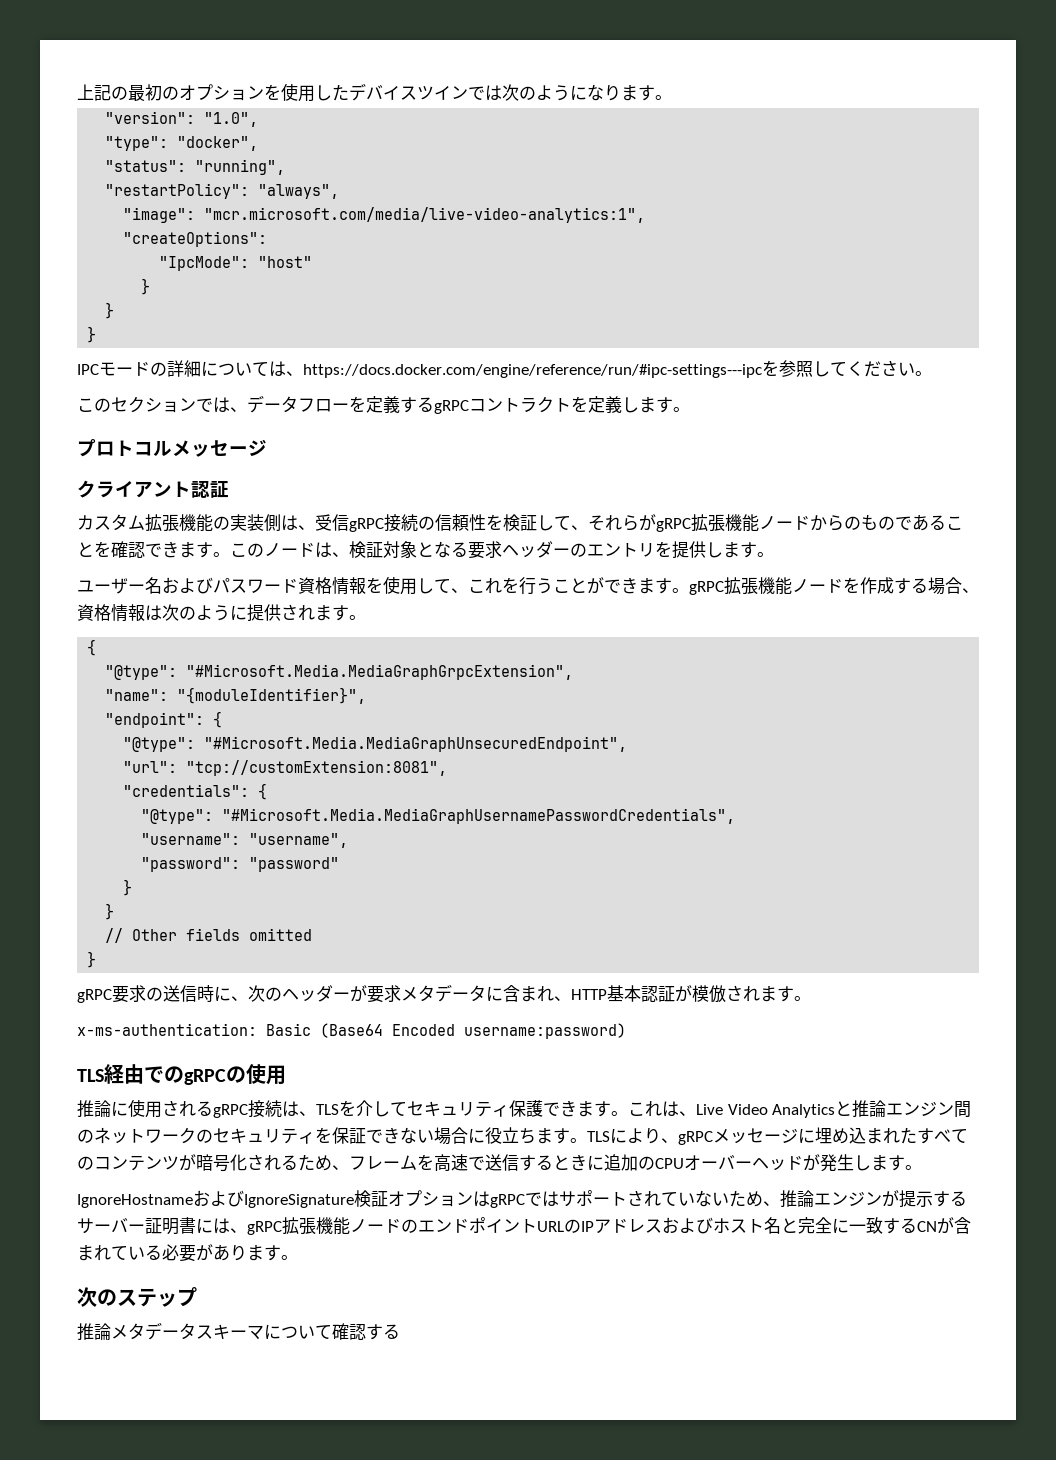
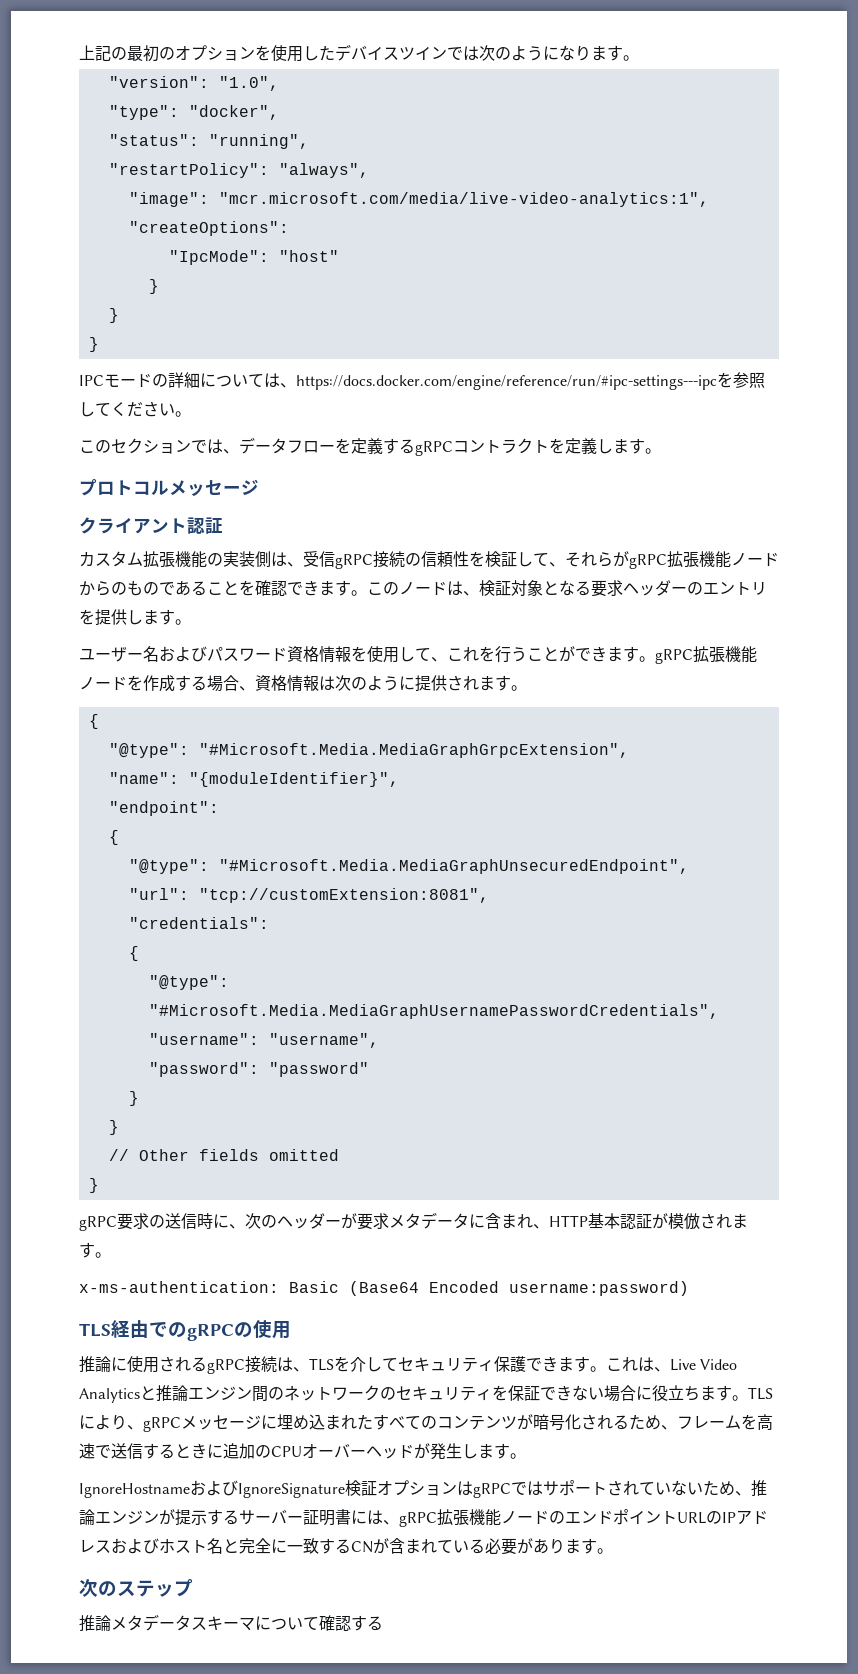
- "endpoint": {
+ "endpoint":
+ {
- "credentials": {
+ "credentials":
+ {

